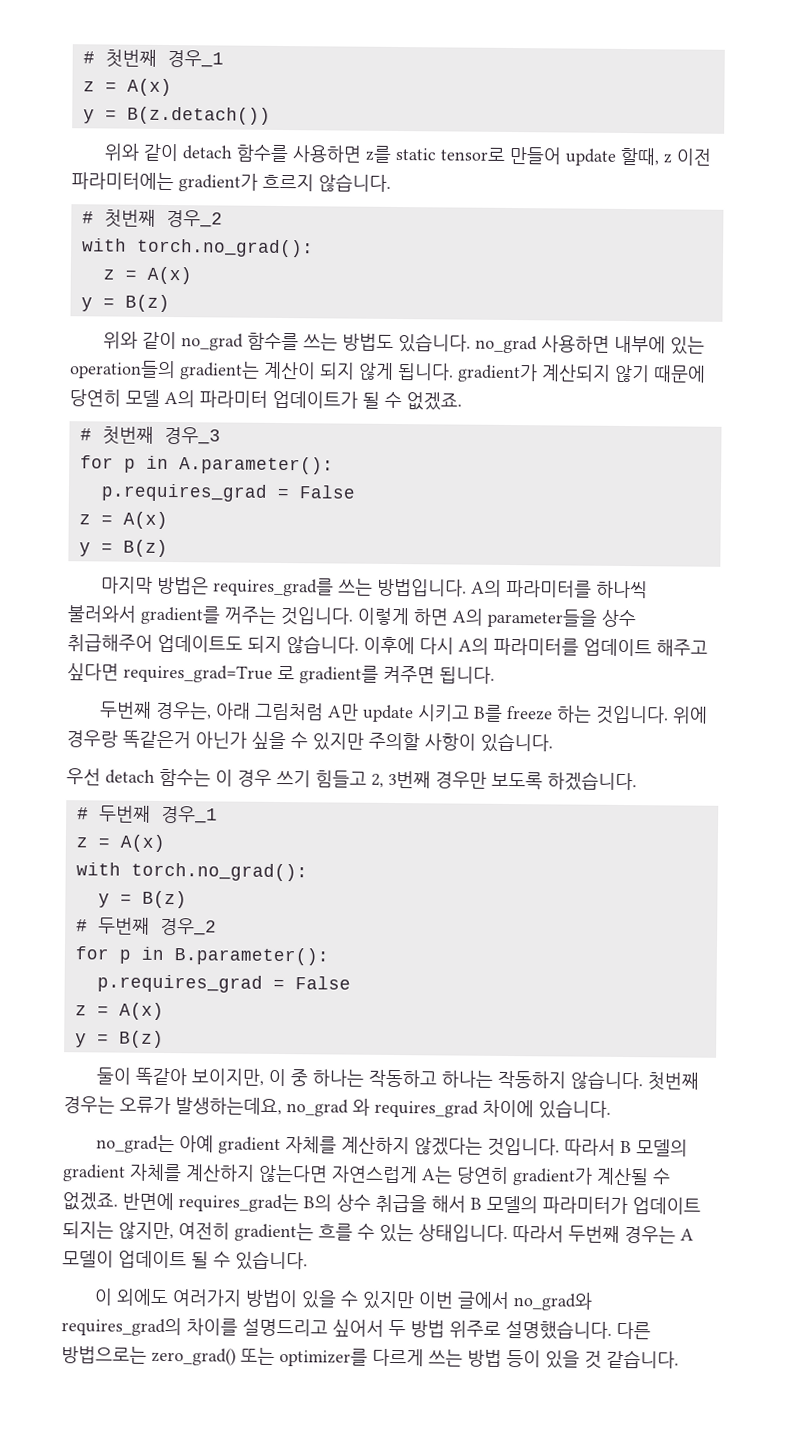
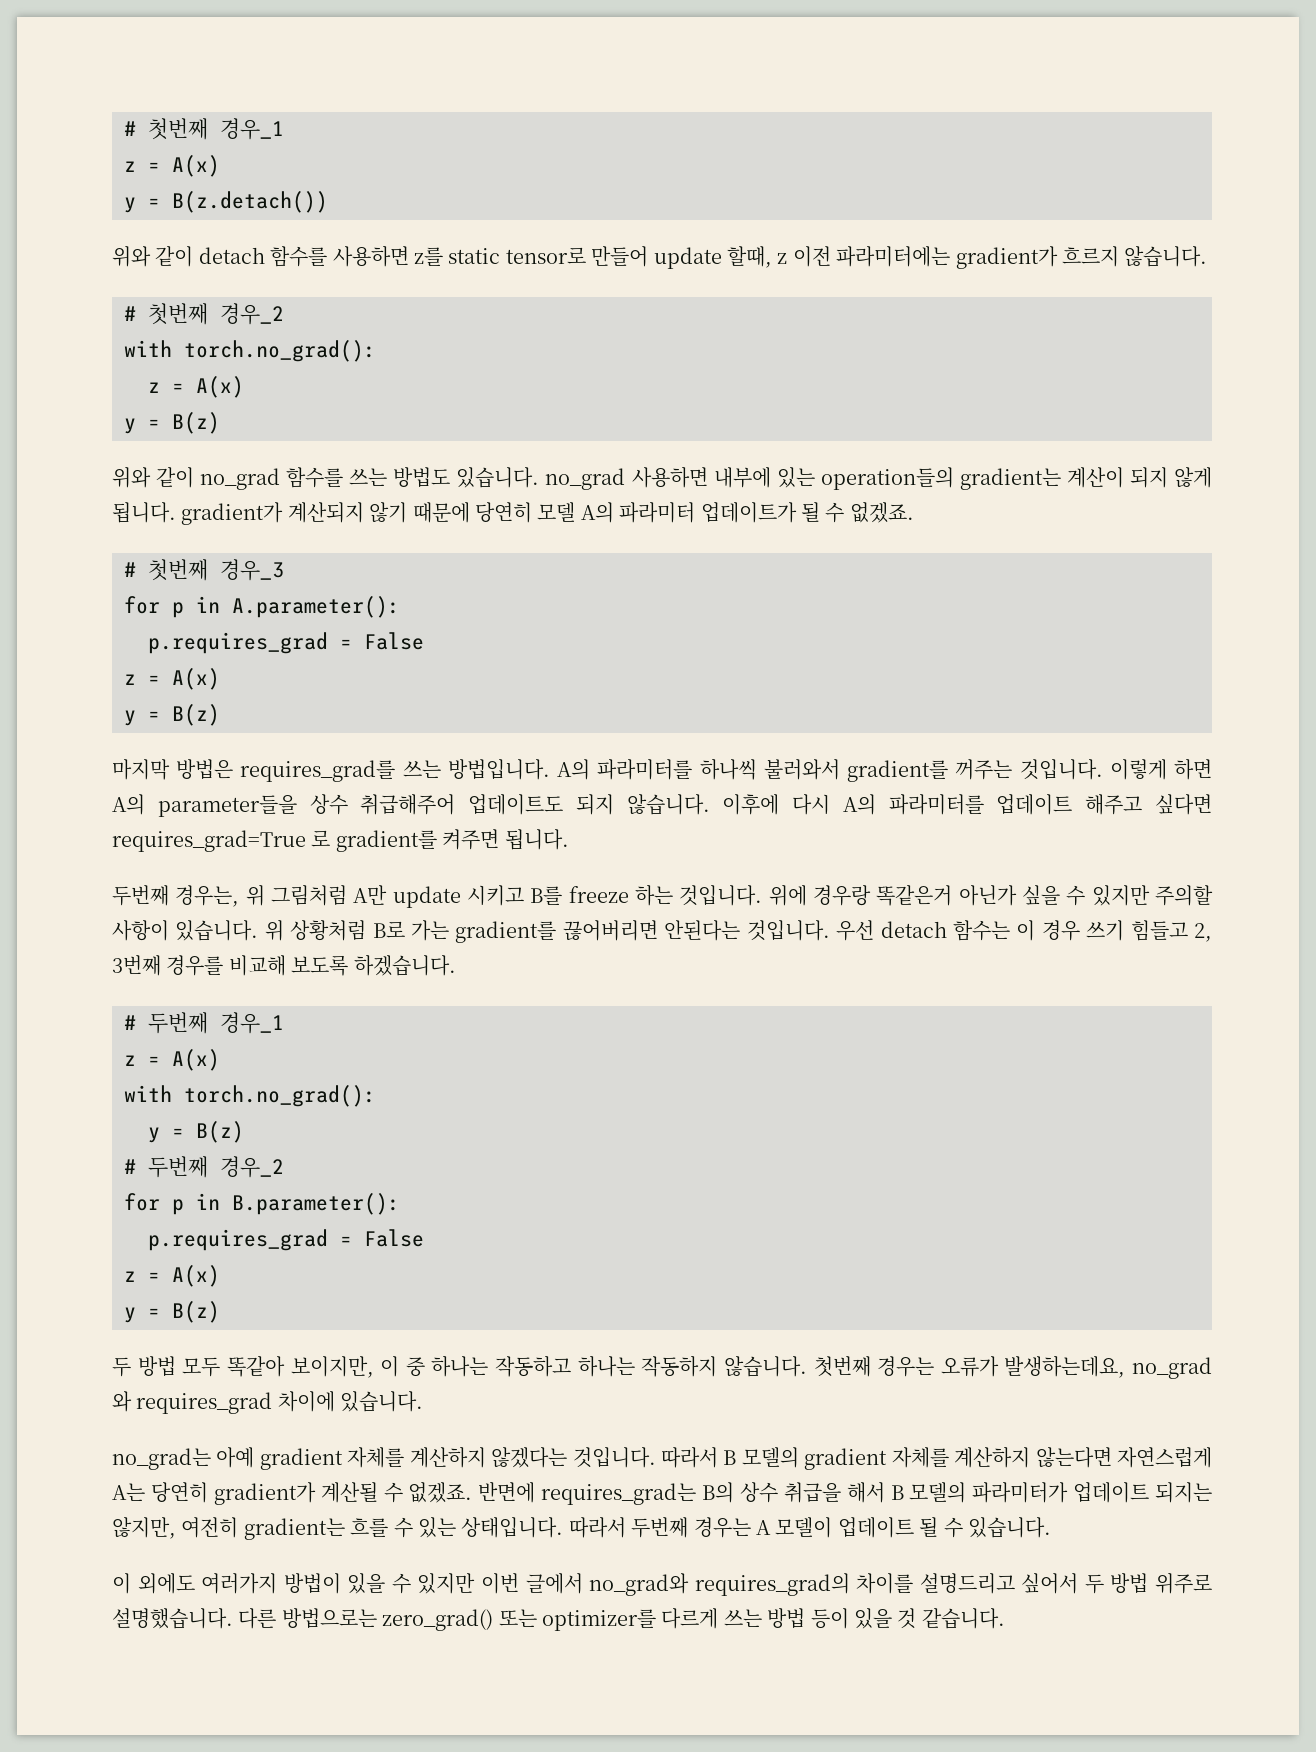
- 두번째 경우는, 아래 그림처럼 A만 update 시키고 B를 freeze 하는 것입니다.
+ 두번째 경우는, 위 그림처럼 A만 update 시키고 B를 freeze 하는 것입니다.
- 위에 경우랑 똑같은거 아닌가 싶을 수 있지만 주의할 사항이 있습니다.
- 우선 detach 함수는 이 경우 쓰기 힘들고 2, 3번째 경우만 보도록 하겠습니다.
+ 위에 경우랑 똑같은거 아닌가 싶을 수 있지만 주의할 사항이 있습니다. 위 상황처럼 B로 가는 gradient를 끊어버리면 안된다는 것입니다. 우선 detach 함수는 이 경우 쓰기 힘들고 2, 3번째 경우를 비교해 보도록 하겠습니다.
- 둘이 똑같아 보이지만, 이 중 하나는 작동하고 하나는 작동하지 않습니다.
+ 두 방법 모두 똑같아 보이지만, 이 중 하나는 작동하고 하나는 작동하지 않습니다.

